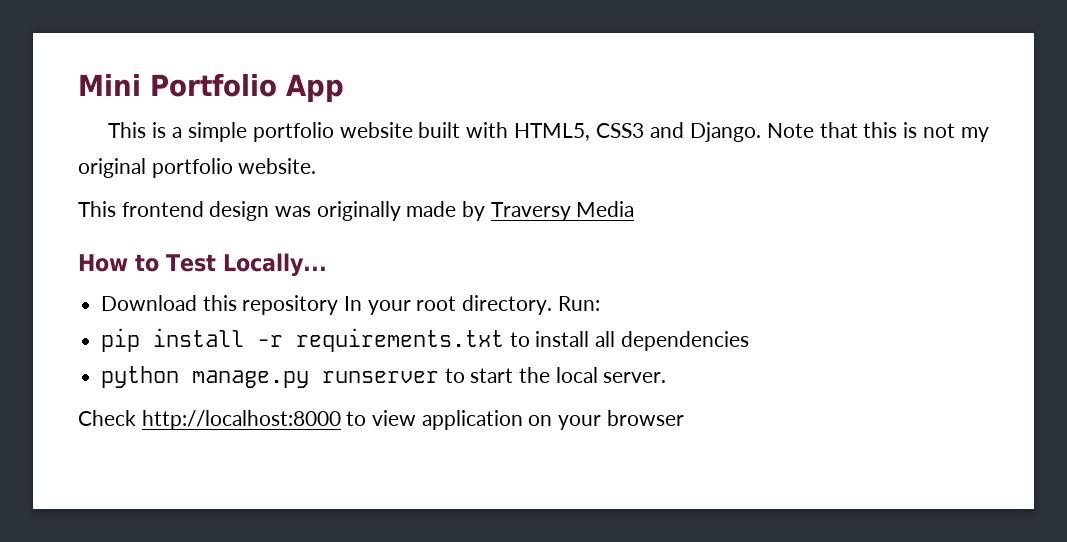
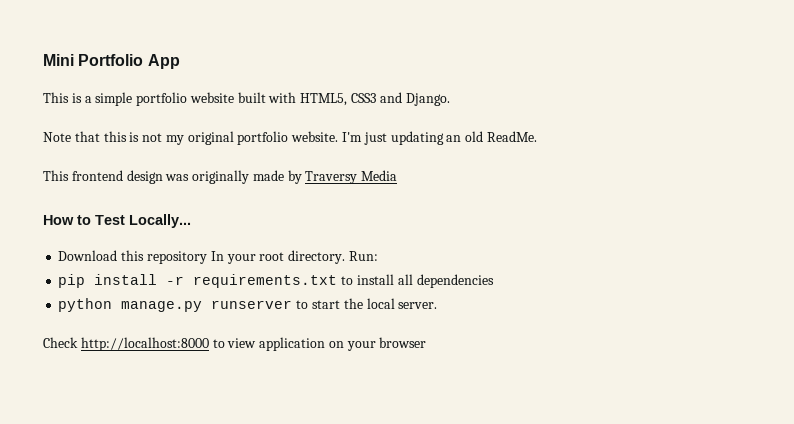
- This is a simple portfolio website built with HTML5, CSS3 and Django. Note that this is not my original portfolio website.
+ This is a simple portfolio website built with HTML5, CSS3 and Django.
+ Note that this is not my original portfolio website. I'm just updating an old ReadMe.

